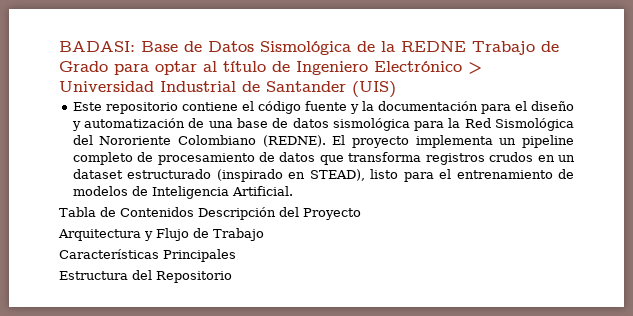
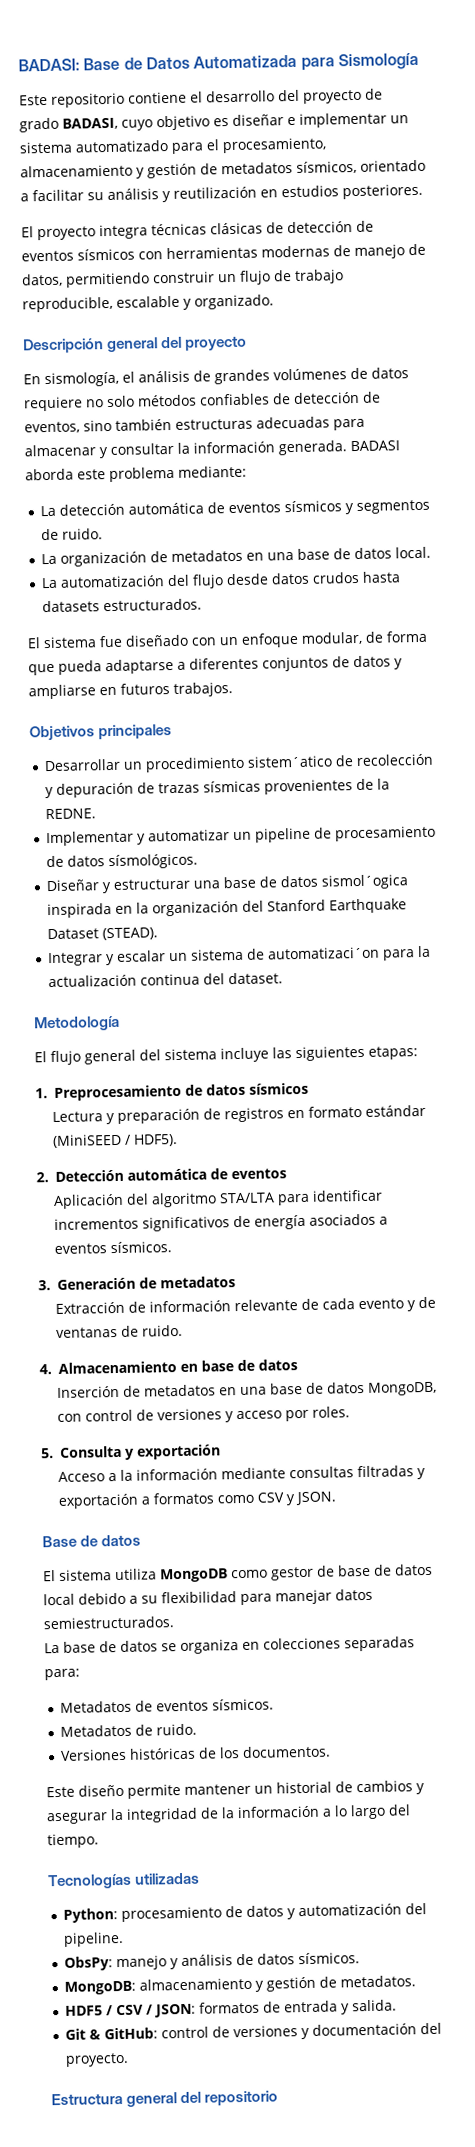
- BADASI: Base de Datos Sismológica de la REDNE Trabajo de Grado para optar al título de Ingeniero Electrónico > Universidad Industrial de Santander (UIS)
- Este repositorio contiene el código fuente y la documentación para el diseño y automatización de una base de datos sismológica para la Red Sismológica del Nororiente Colombiano (REDNE). El proyecto implementa un pipeline completo de procesamiento de datos que transforma registros crudos en un dataset estructurado (inspirado en STEAD), listo para el entrenamiento de modelos de Inteligencia Artificial.
- Tabla de Contenidos Descripción del Proyecto
- Arquitectura y Flujo de Trabajo
- Características Principales
- Estructura del Repositorio
+ BADASI: Base de Datos Automatizada para Sismología
+ Este repositorio contiene el desarrollo del proyecto de grado BADASI, cuyo objetivo es diseñar e implementar un sistema automatizado para el procesamiento, almacenamiento y gestión de metadatos sísmicos, orientado a facilitar su análisis y reutilización en estudios posteriores.
+ El proyecto integra técnicas clásicas de detección de eventos sísmicos con herramientas modernas de manejo de datos, permitiendo construir un flujo de trabajo reproducible, escalable y organizado.
+ Descripción general del proyecto
+ En sismología, el análisis de grandes volúmenes de datos requiere no solo métodos confiables de detección de eventos, sino también estructuras adecuadas para almacenar y consultar la información generada. BADASI aborda este problema mediante:
+ La detección automática de eventos sísmicos y segmentos de ruido.
+ La organización de metadatos en una base de datos local.
+ La automatización del flujo desde datos crudos hasta datasets estructurados.
+ El sistema fue diseñado con un enfoque modular, de forma que pueda adaptarse a diferentes conjuntos de datos y ampliarse en futuros trabajos.
+ Objetivos principales
+ Desarrollar un procedimiento sistem´atico de recolección y depuración de trazas sísmicas provenientes de la REDNE.
+ Implementar y automatizar un pipeline de procesamiento de datos sísmológicos.
+ Diseñar y estructurar una base de datos sismol´ogica inspirada en la organización del Stanford Earthquake Dataset (STEAD).
+ Integrar y escalar un sistema de automatizaci´on para la actualización continua del dataset.
+ Metodología
+ El flujo general del sistema incluye las siguientes etapas:
+ 1. Preprocesamiento de datos sísmicos
+ Lectura y preparación de registros en formato estándar (MiniSEED / HDF5).
+ 2. Detección automática de eventos
+ Aplicación del algoritmo STA/LTA para identificar incrementos significativos de energía asociados a eventos sísmicos.
+ 3. Generación de metadatos
+ Extracción de información relevante de cada evento y de ventanas de ruido.
+ 4. Almacenamiento en base de datos
+ Inserción de metadatos en una base de datos MongoDB, con control de versiones y acceso por roles.
+ 5. Consulta y exportación
+ Acceso a la información mediante consultas filtradas y exportación a formatos como CSV y JSON.
+ Base de datos
+ El sistema utiliza MongoDB como gestor de base de datos local debido a su flexibilidad para manejar datos semiestructurados.
+ La base de datos se organiza en colecciones separadas para:
+ Metadatos de eventos sísmicos.
+ Metadatos de ruido.
+ Versiones históricas de los documentos.
+ Este diseño permite mantener un historial de cambios y asegurar la integridad de la información a lo largo del tiempo.
+ Tecnologías utilizadas
+ Python: procesamiento de datos y automatización del pipeline.
+ ObsPy: manejo y análisis de datos sísmicos.
+ MongoDB: almacenamiento y gestión de metadatos.
+ HDF5 / CSV / JSON: formatos de entrada y salida.
+ Git & GitHub: control de versiones y documentación del proyecto.
+ Estructura general del repositorio

